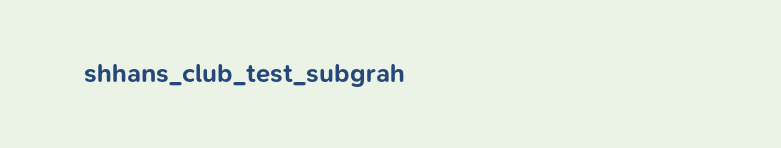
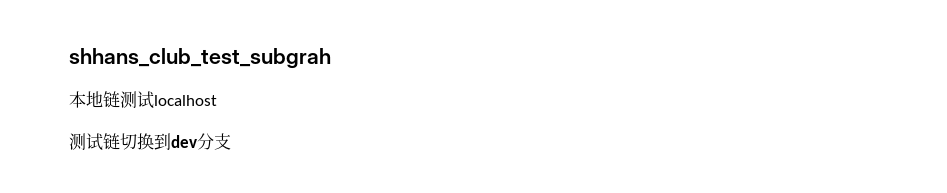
+ 本地链测试localhost
+ 测试链切换到dev分支

